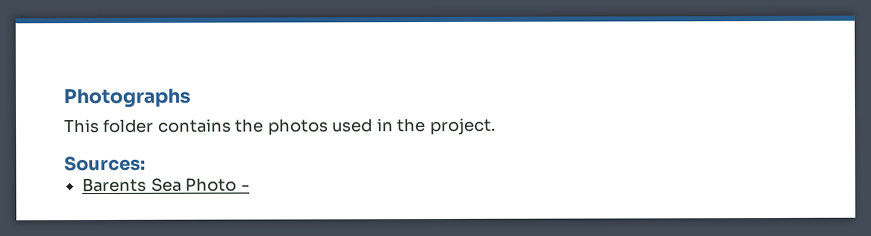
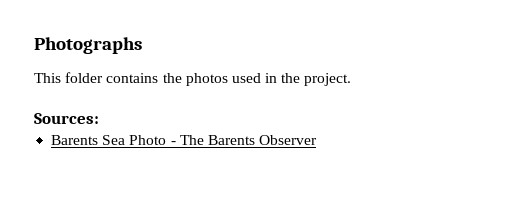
- Barents Sea Photo -
+ Barents Sea Photo - The Barents Observer

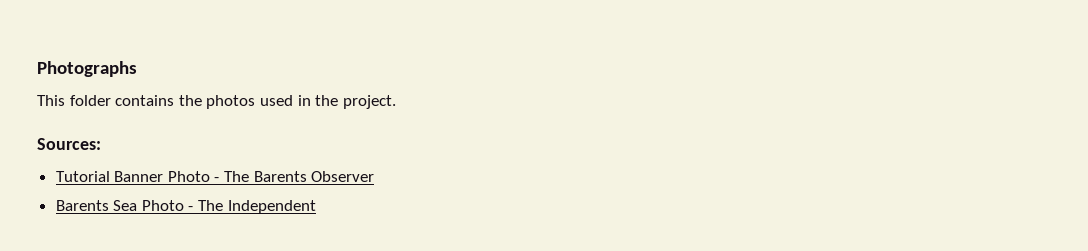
+ Tutorial Banner Photo - The Barents Observer
- Barents Sea Photo - The Barents Observer
+ Barents Sea Photo - The Independent

